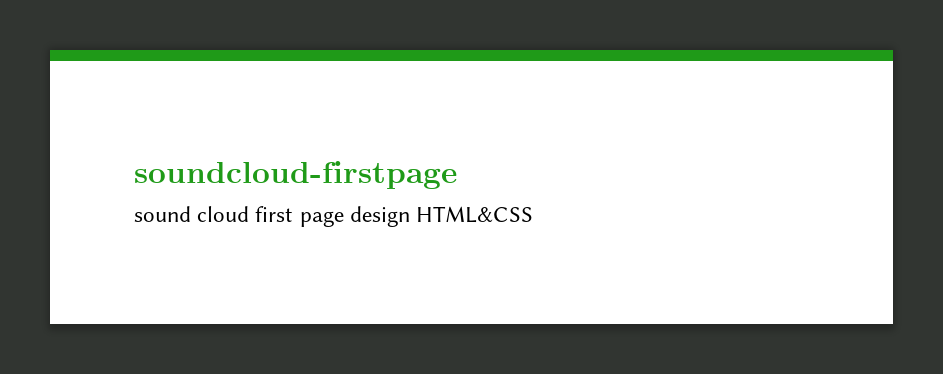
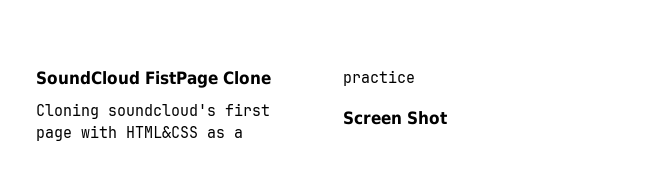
- soundcloud-firstpage
- sound cloud first page design HTML&CSS
+ SoundCloud FistPage Clone
+ Cloning soundcloud's first page with HTML&CSS as a practice
+ Screen Shot

